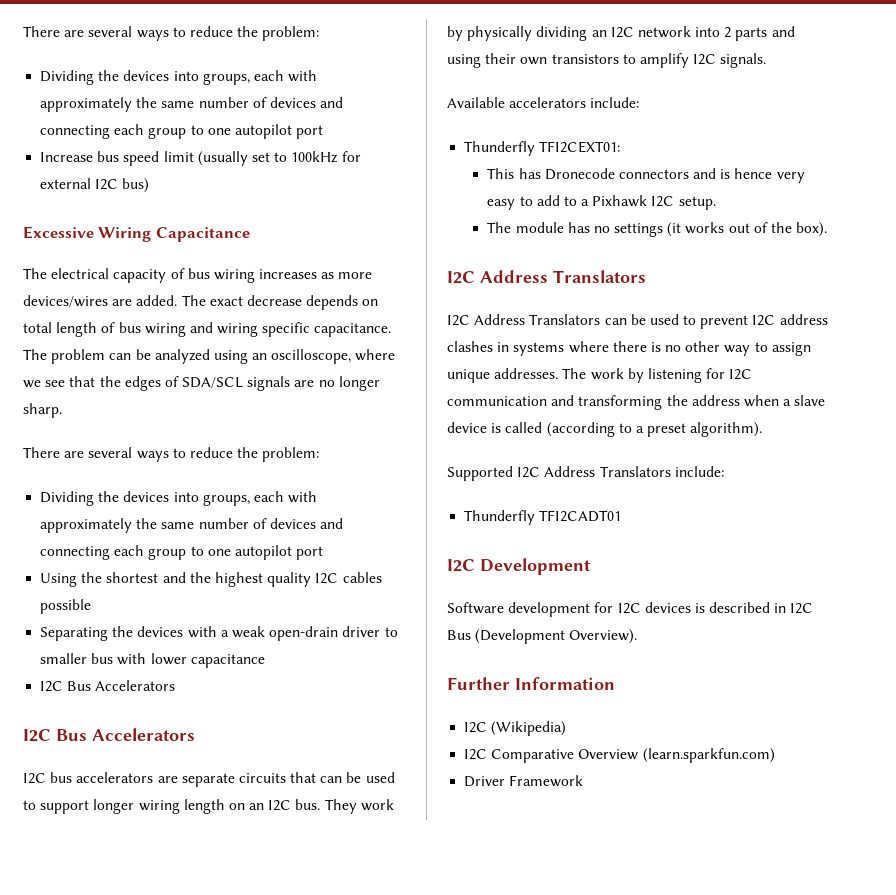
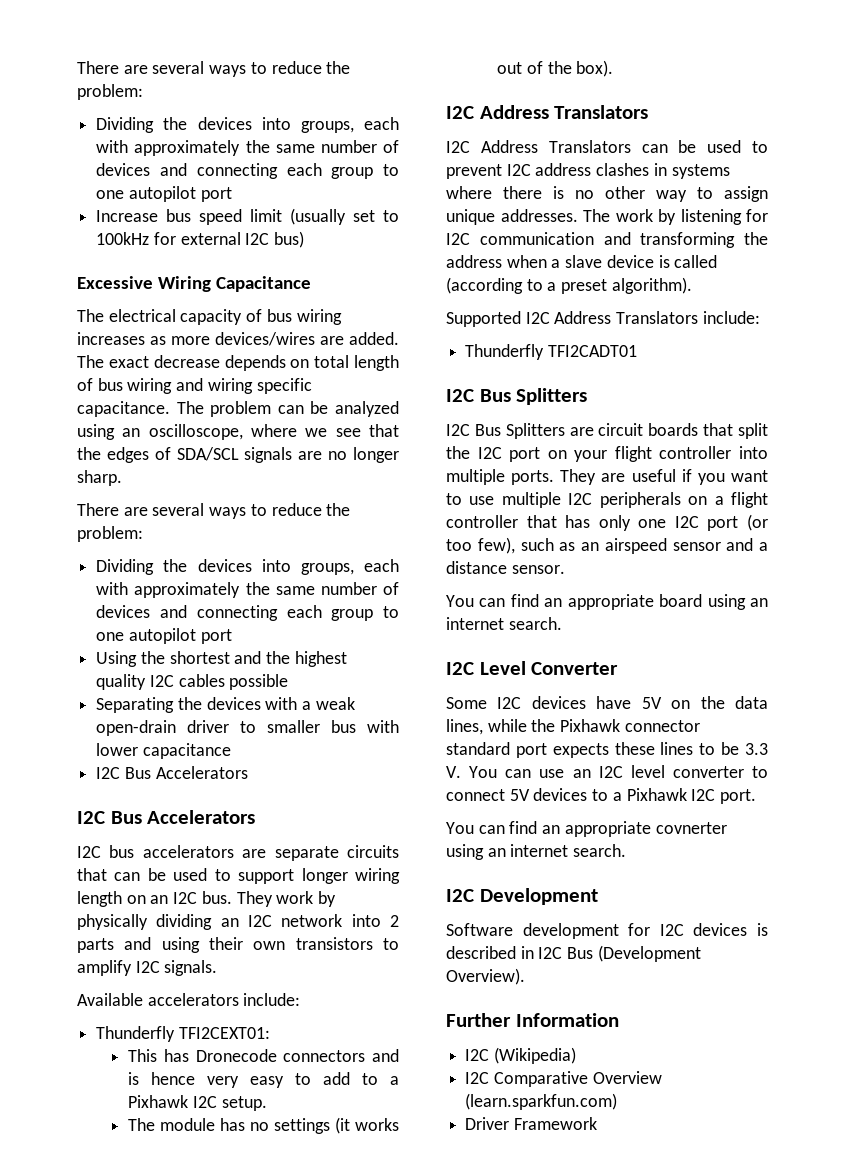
  Thunderfly TFI2CADT01
+ I2C Bus Splitters
+ I2C Bus Splitters are circuit boards that split the I2C port on your flight controller into multiple ports. They are useful if you want to use multiple I2C peripherals on a flight controller that has only one I2C port (or too few), such as an airspeed sensor and a distance sensor.
+ You can find an appropriate board using an internet search.
+ I2C Level Converter
+ Some I2C devices have 5V on the data lines, while the Pixhawk connector standard port expects these lines to be 3.3 V. You can use an I2C level converter to connect 5V devices to a Pixhawk I2C port.
+ You can find an appropriate covnerter using an internet search.

